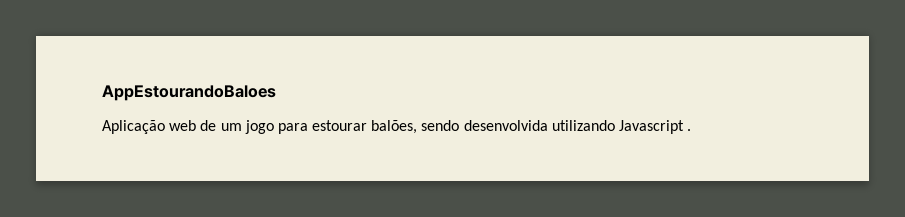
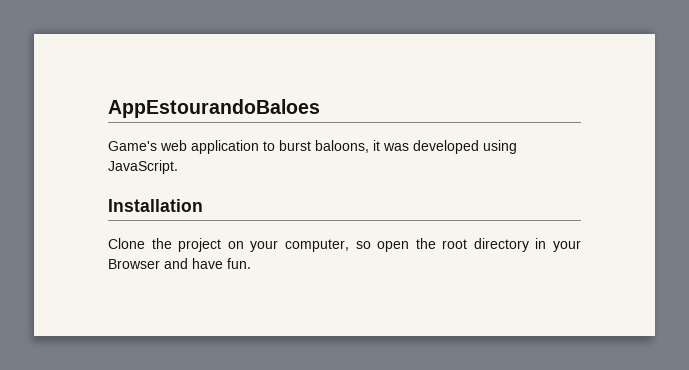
- Aplicação web de um jogo para estourar balões, sendo desenvolvida utilizando Javascript .
+ Game's web application to burst baloons, it was developed using JavaScript.
+ Installation
+ Clone the project on your computer, so open the root directory in your Browser and have fun.

